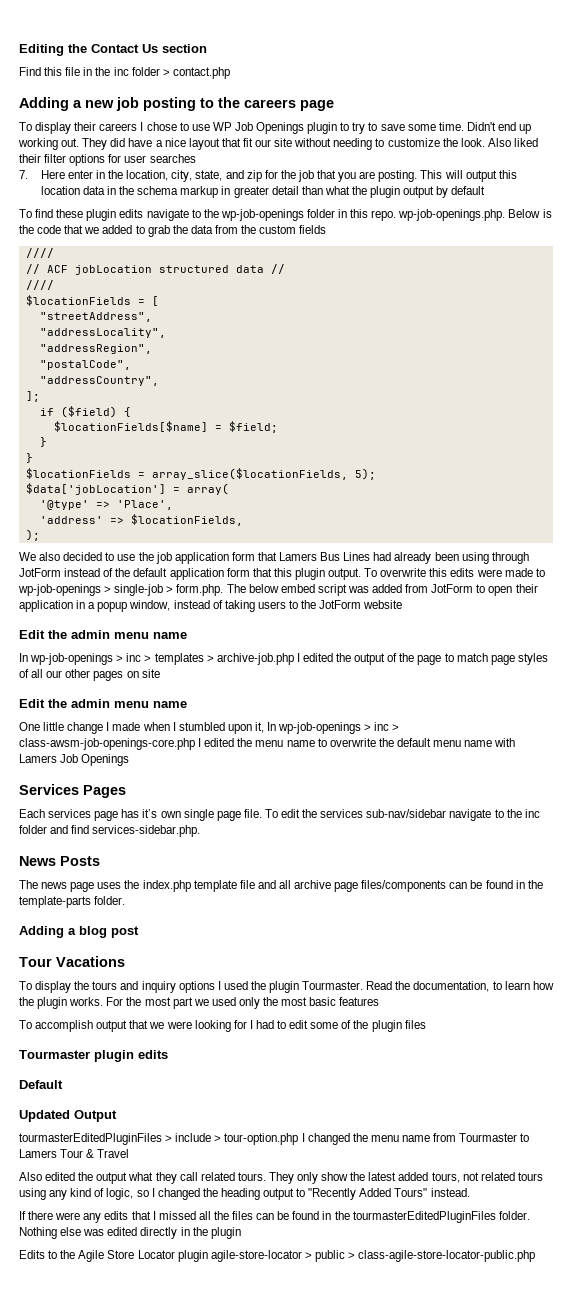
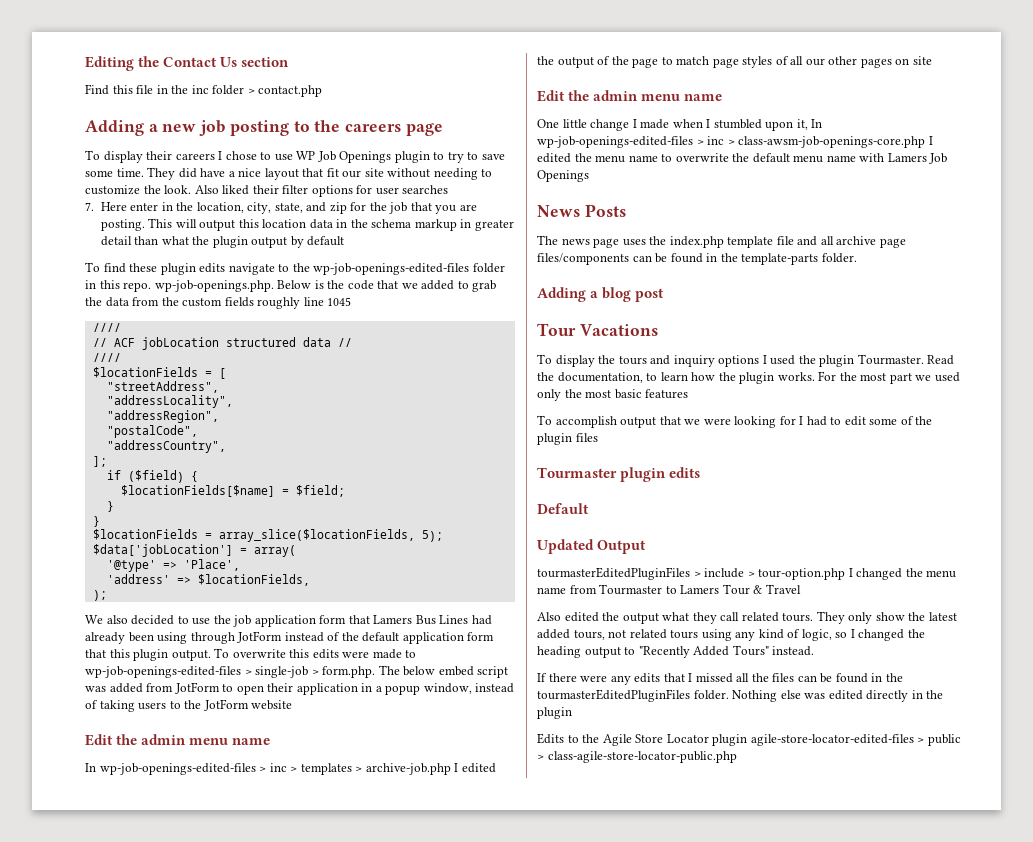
- Didn't end up working out.
- To find these plugin edits navigate to the wp-job-openings folder in this repo. wp-job-openings.php. Below is the code that we added to grab the data from the custom fields
+ To find these plugin edits navigate to the wp-job-openings-edited-files folder in this repo. wp-job-openings.php. Below is the code that we added to grab the data from the custom fields roughly line 1045
- To overwrite this edits were made to wp-job-openings > single-job > form.php. The below embed script was added from JotForm to open their application in a popup window, instead of taking users to the JotForm website
+ To overwrite this edits were made to wp-job-openings-edited-files > single-job > form.php. The below embed script was added from JotForm to open their application in a popup window, instead of taking users to the JotForm website
- In wp-job-openings > inc > templates > archive-job.php I edited the output of the page to match page styles of all our other pages on site
+ In wp-job-openings-edited-files > inc > templates > archive-job.php I edited the output of the page to match page styles of all our other pages on site
- One little change I made when I stumbled upon it, In wp-job-openings > inc > class-awsm-job-openings-core.php I edited the menu name to overwrite the default menu name with Lamers Job Openings
+ One little change I made when I stumbled upon it, In wp-job-openings-edited-files > inc > class-awsm-job-openings-core.php I edited the menu name to overwrite the default menu name with Lamers Job Openings
- Services Pages
- Each services page has it’s own single page file. To edit the services sub-nav/sidebar navigate to the inc folder and find services-sidebar.php.
- Edits to the Agile Store Locator plugin agile-store-locator > public > class-agile-store-locator-public.php
+ Edits to the Agile Store Locator plugin agile-store-locator-edited-files > public > class-agile-store-locator-public.php

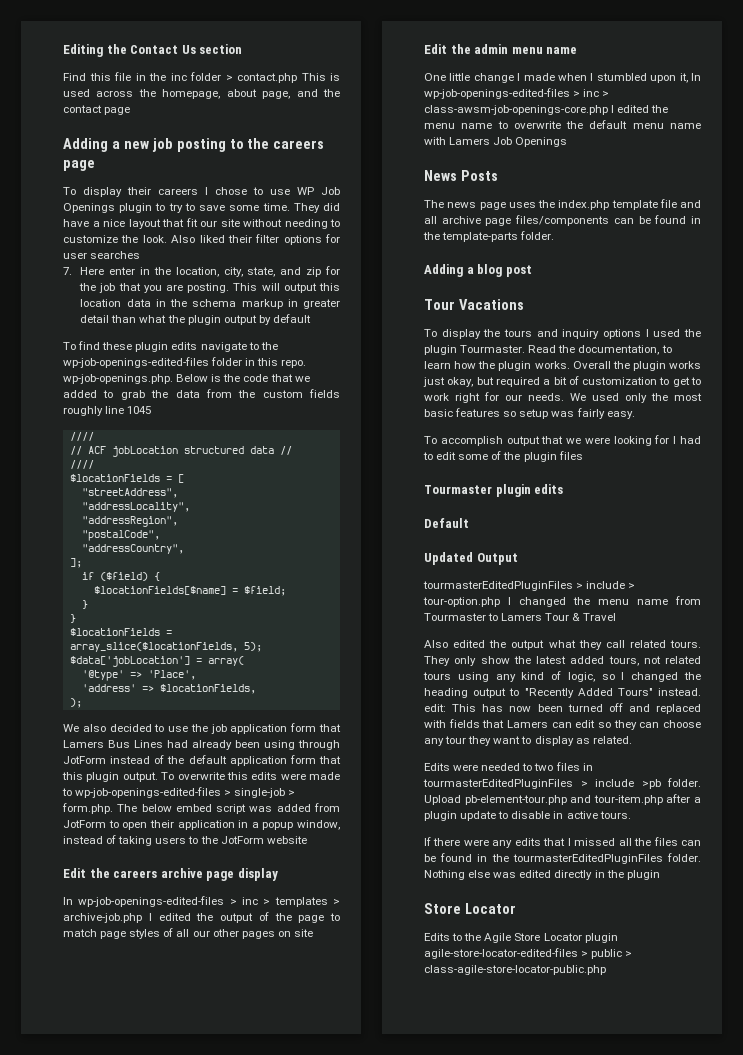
- Find this file in the inc folder > contact.php
+ Find this file in the inc folder > contact.php This is used across the homepage, about page, and the contact page
  To overwrite this edits were made to wp-job-openings-edited-files > single-job > form.php. The below embed script was added from JotForm to open their application in a popup window, instead of taking users to the JotForm website
- Edit the admin menu name
+ Edit the careers archive page display
- For the most part we used only the most basic features
+ Overall the plugin works just okay, but required a bit of customization to get to work right for our needs. We used only the most basic features so setup was fairly easy.
- They only show the latest added tours, not related tours using any kind of logic, so I changed the heading output to "Recently Added Tours" instead.
+ They only show the latest added tours, not related tours using any kind of logic, so I changed the heading output to "Recently Added Tours" instead. edit: This has now been turned off and replaced with fields that Lamers can edit so they can choose any tour they want to display as related.
+ Edits were needed to two files in tourmasterEditedPluginFiles > include >pb folder. Upload pb-element-tour.php and tour-item.php after a plugin update to disable in active tours.
  Nothing else was edited directly in the plugin
+ Store Locator

